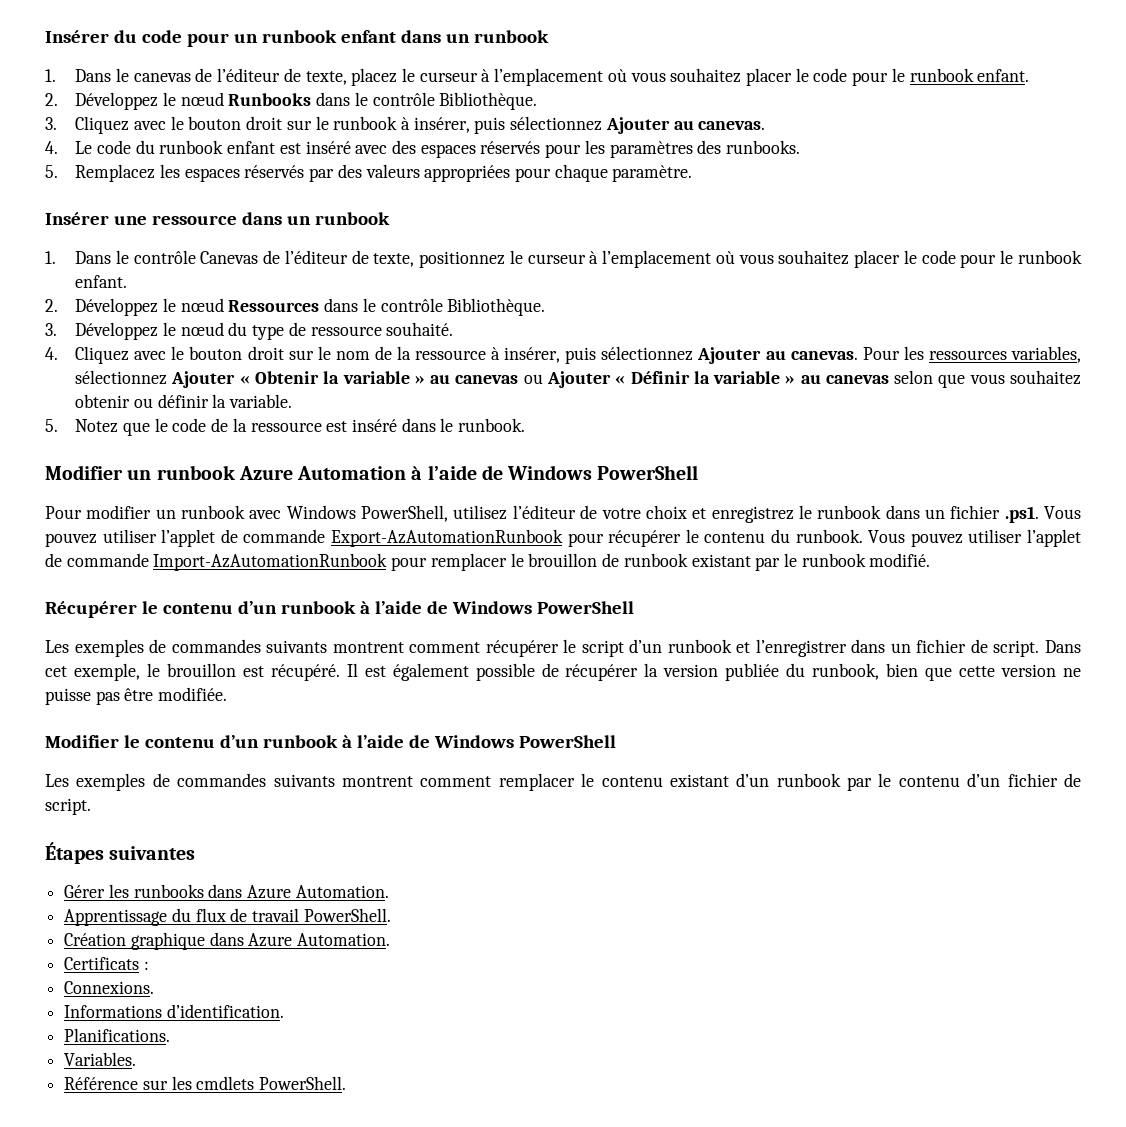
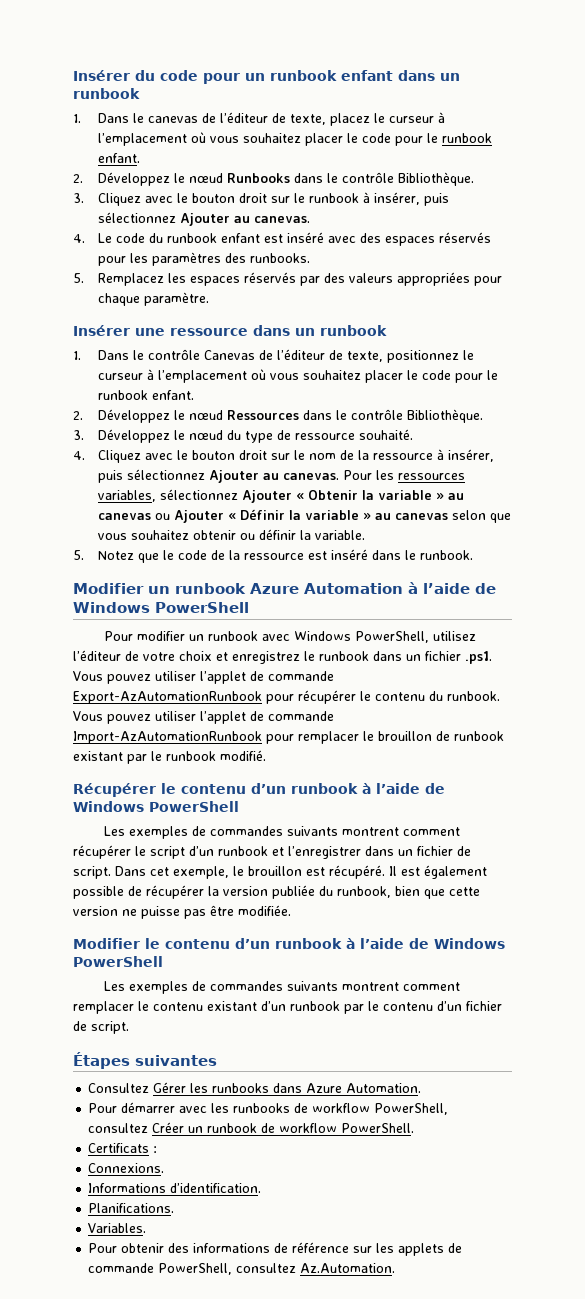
- Gérer les runbooks dans Azure Automation.
+ Consultez Gérer les runbooks dans Azure Automation.
- Apprentissage du flux de travail PowerShell.
- Création graphique dans Azure Automation.
+ Pour démarrer avec les runbooks de workflow PowerShell, consultez Créer un runbook de workflow PowerShell.
- Référence sur les cmdlets PowerShell.
+ Pour obtenir des informations de référence sur les applets de commande PowerShell, consultez Az.Automation.

